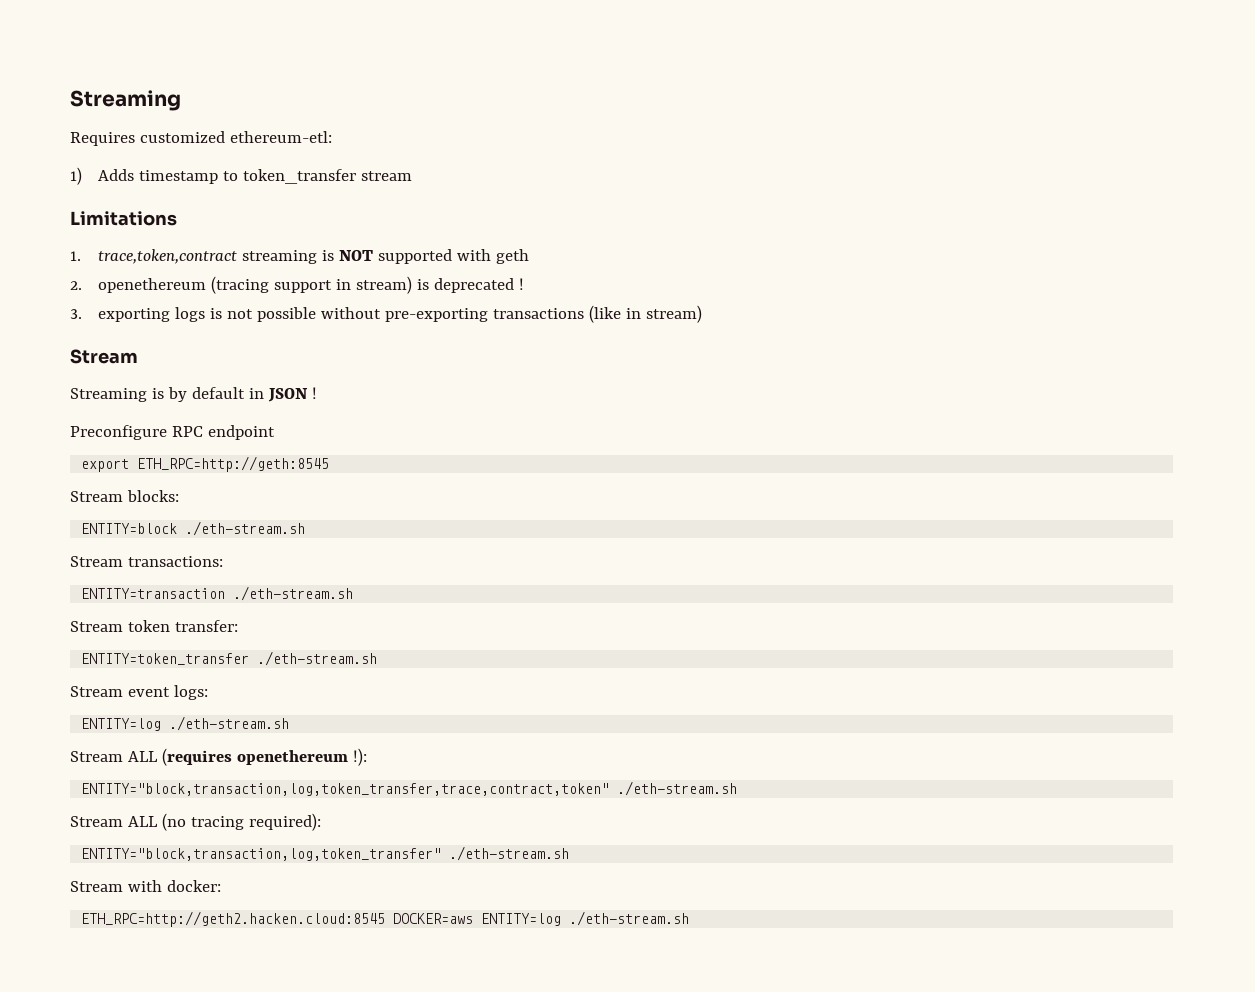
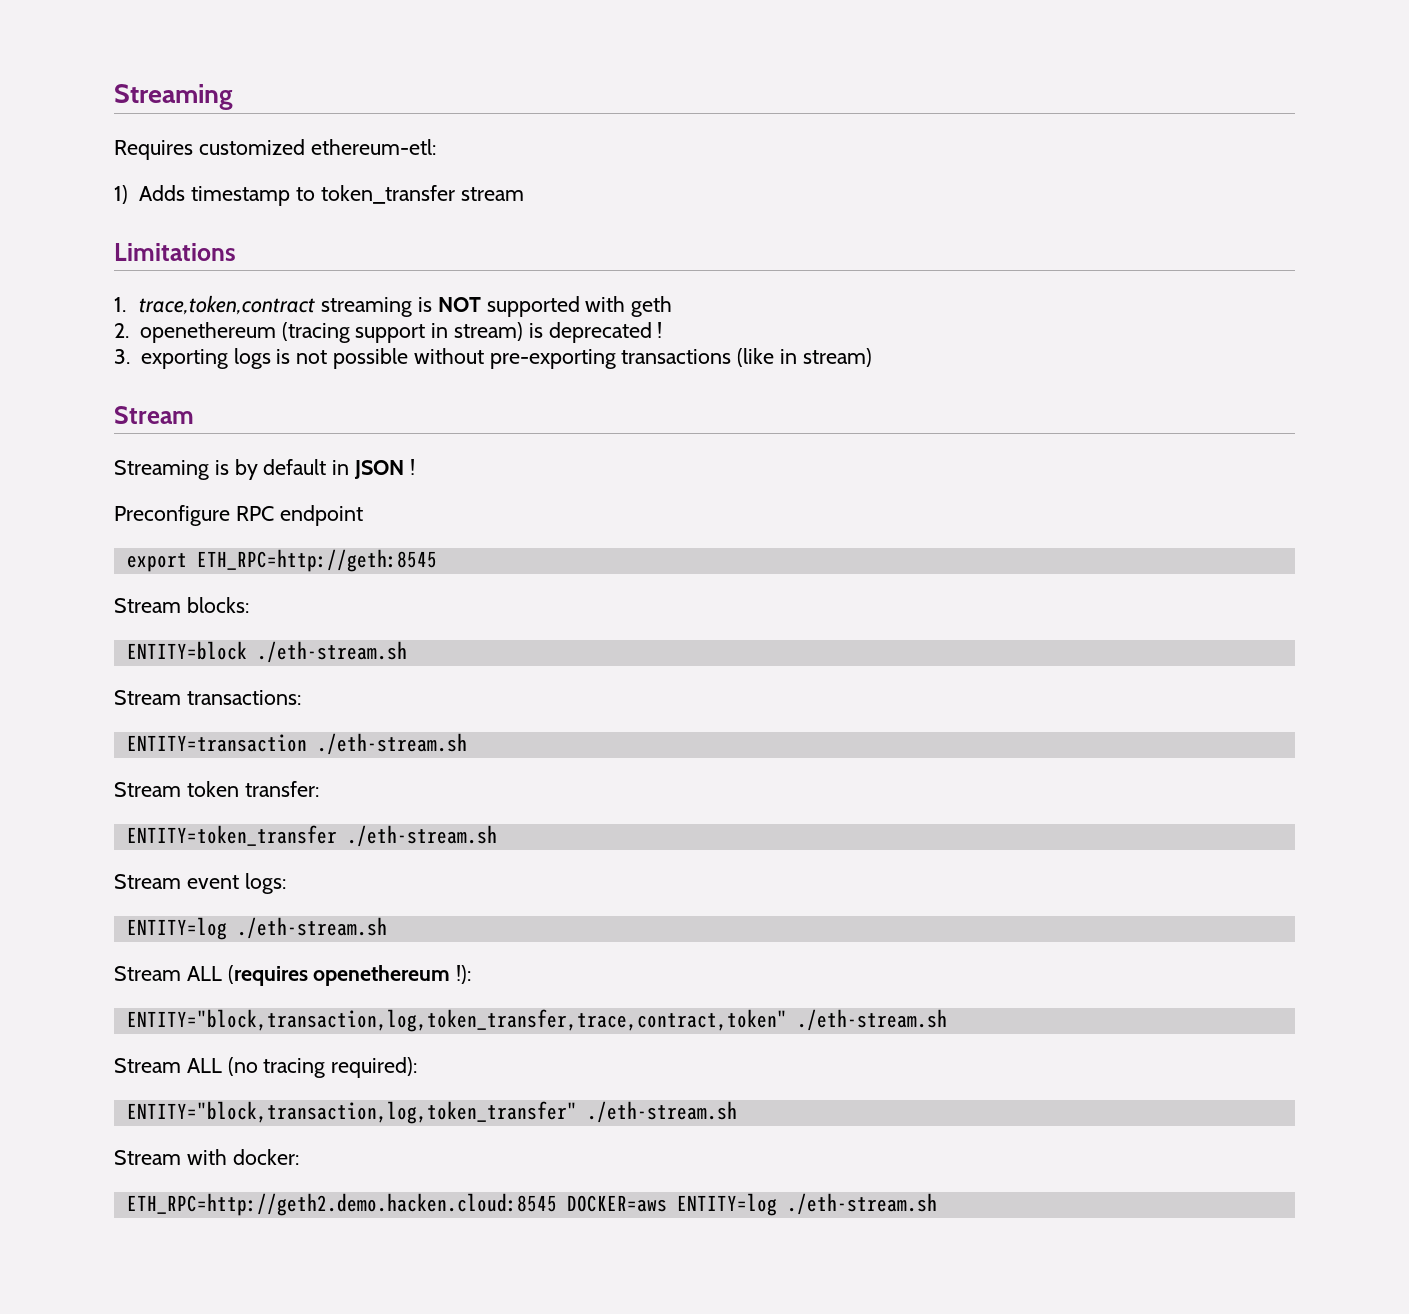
- ETH_RPC=http://geth2.hacken.cloud:8545 DOCKER=aws ENTITY=log ./eth-stream.sh
+ ETH_RPC=http://geth2.demo.hacken.cloud:8545 DOCKER=aws ENTITY=log ./eth-stream.sh

